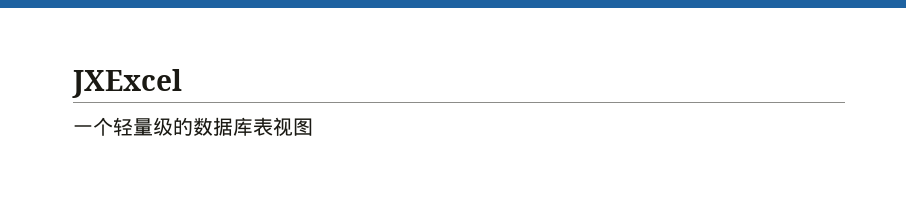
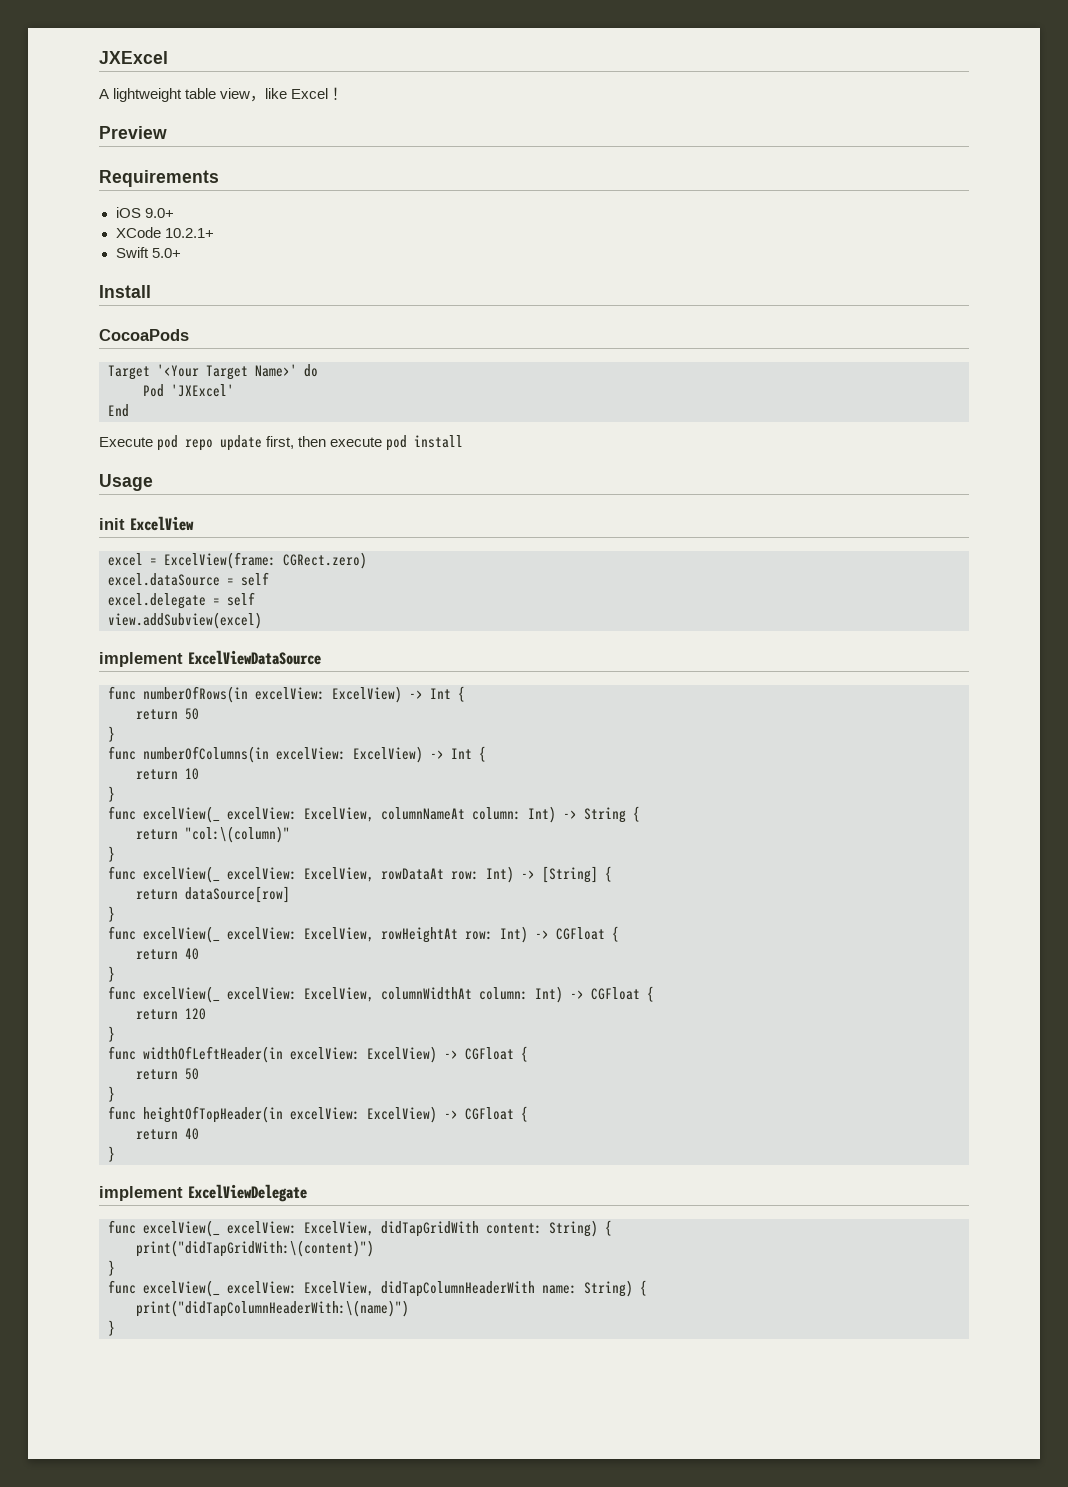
- 一个轻量级的数据库表视图
+ A lightweight table view，like Excel！
+ Preview
+ Requirements
+ iOS 9.0+
+ XCode 10.2.1+
+ Swift 5.0+
+ Install
+ CocoaPods
+ Target '<Your Target Name>' do
+ Pod 'JXExcel'
+ End
+ Execute pod repo update first, then execute pod install
+ Usage
+ init ExcelView
+ excel = ExcelView(frame: CGRect.zero)
+ excel.dataSource = self
+ excel.delegate = self
+ view.addSubview(excel)
+ implement ExcelViewDataSource
+ func numberOfRows(in excelView: ExcelView) -> Int {
+ return 50
+ }
+ func numberOfColumns(in excelView: ExcelView) -> Int {
+ return 10
+ }
+ func excelView(_ excelView: ExcelView, columnNameAt column: Int) -> String {
+ return "col:\(column)"
+ }
+ func excelView(_ excelView: ExcelView, rowDataAt row: Int) -> [String] {
+ return dataSource[row]
+ }
+ func excelView(_ excelView: ExcelView, rowHeightAt row: Int) -> CGFloat {
+ return 40
+ }
+ func excelView(_ excelView: ExcelView, columnWidthAt column: Int) -> CGFloat {
+ return 120
+ }
+ func widthOfLeftHeader(in excelView: ExcelView) -> CGFloat {
+ return 50
+ }
+ func heightOfTopHeader(in excelView: ExcelView) -> CGFloat {
+ return 40
+ }
+ implement ExcelViewDelegate
+ func excelView(_ excelView: ExcelView, didTapGridWith content: String) {
+ print("didTapGridWith:\(content)")
+ }
+ func excelView(_ excelView: ExcelView, didTapColumnHeaderWith name: String) {
+ print("didTapColumnHeaderWith:\(name)")
+ }

